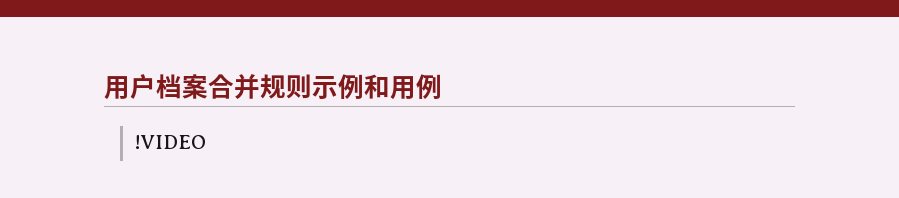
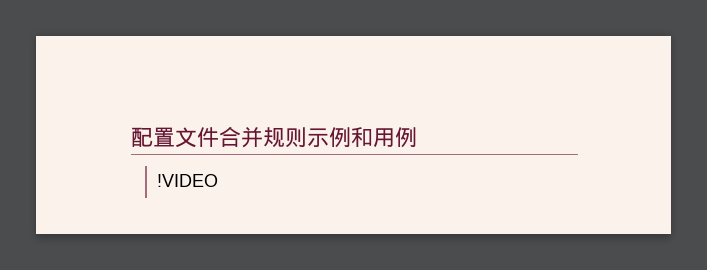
- 用户档案合并规则示例和用例
+ 配置文件合并规则示例和用例

